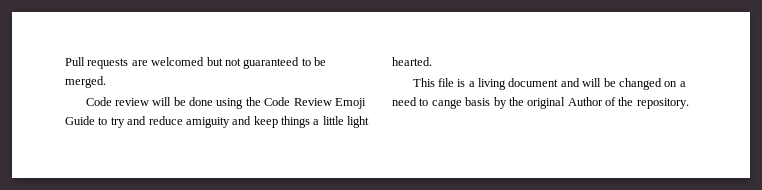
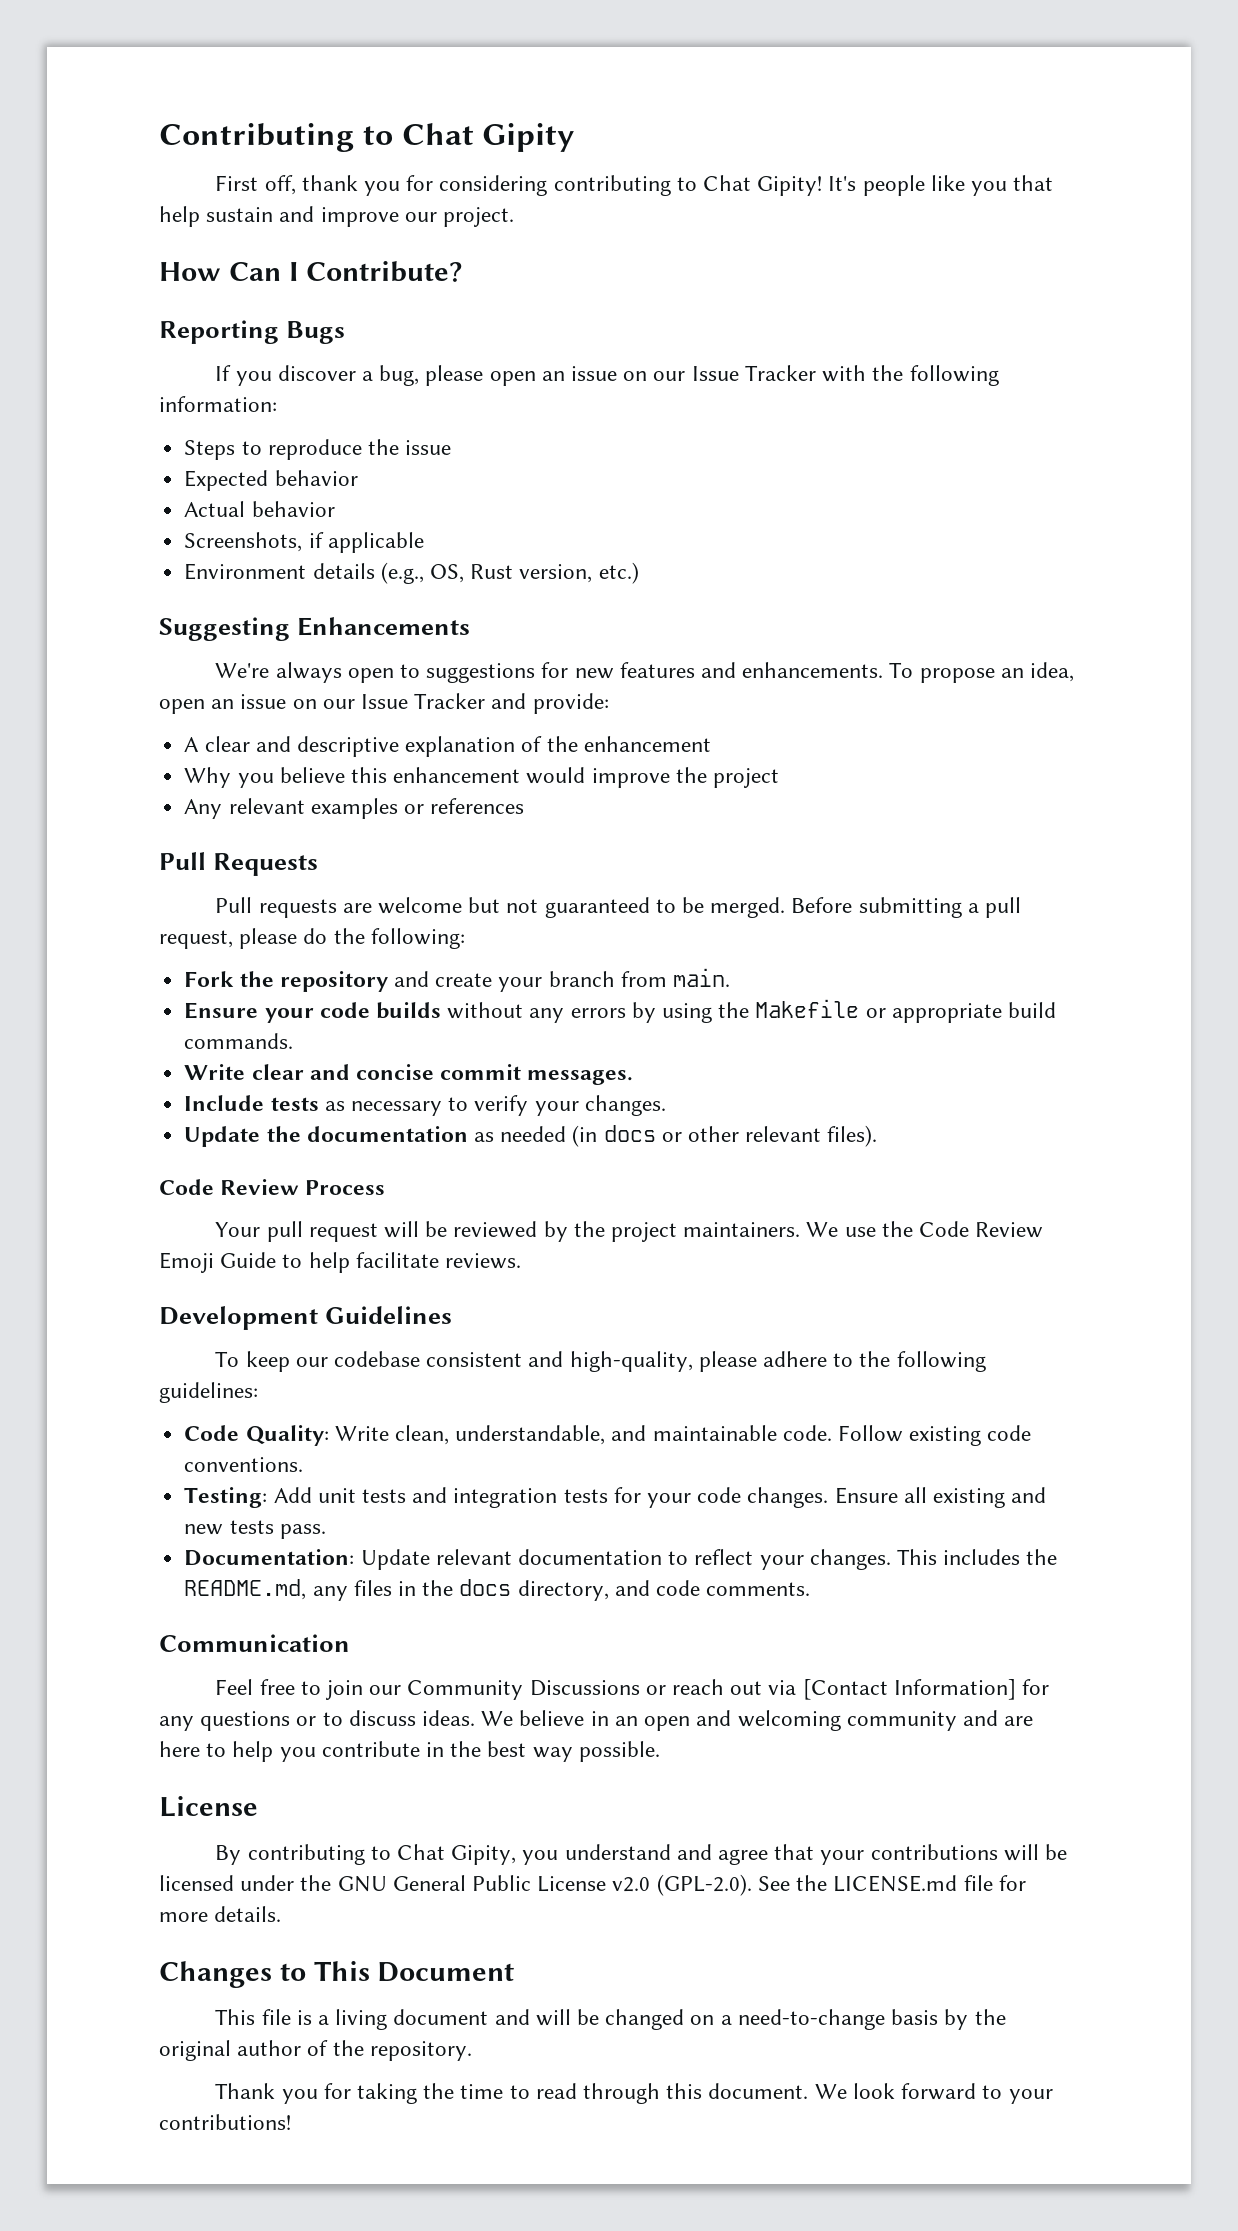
+ Contributing to Chat Gipity
+ First off, thank you for considering contributing to Chat Gipity! It's people like you that help sustain and improve our project.
+ How Can I Contribute?
+ Reporting Bugs
+ If you discover a bug, please open an issue on our Issue Tracker with the following information:
+ Steps to reproduce the issue
+ Expected behavior
+ Actual behavior
+ Screenshots, if applicable
+ Environment details (e.g., OS, Rust version, etc.)
+ Suggesting Enhancements
+ We're always open to suggestions for new features and enhancements. To propose an idea, open an issue on our Issue Tracker and provide:
+ A clear and descriptive explanation of the enhancement
+ Why you believe this enhancement would improve the project
+ Any relevant examples or references
+ Pull Requests
- Pull requests are welcomed but not guaranteed to be merged.
- Code review will be done using the Code Review Emoji Guide to try and reduce amiguity and keep things a little light hearted.
+ Pull requests are welcome but not guaranteed to be merged. Before submitting a pull request, please do the following:
+ Fork the repository and create your branch from main.
+ Ensure your code builds without any errors by using the Makefile or appropriate build commands.
+ Write clear and concise commit messages.
+ Include tests as necessary to verify your changes.
+ Update the documentation as needed (in docs or other relevant files).
+ Code Review Process
+ Your pull request will be reviewed by the project maintainers. We use the Code Review Emoji Guide to help facilitate reviews.
+ Development Guidelines
+ To keep our codebase consistent and high-quality, please adhere to the following guidelines:
+ Code Quality: Write clean, understandable, and maintainable code. Follow existing code conventions.
+ Testing: Add unit tests and integration tests for your code changes. Ensure all existing and new tests pass.
+ Documentation: Update relevant documentation to reflect your changes. This includes the README.md, any files in the docs directory, and code comments.
+ Communication
+ Feel free to join our Community Discussions or reach out via [Contact Information] for any questions or to discuss ideas. We believe in an open and welcoming community and are here to help you contribute in the best way possible.
+ License
+ By contributing to Chat Gipity, you understand and agree that your contributions will be licensed under the GNU General Public License v2.0 (GPL-2.0). See the LICENSE.md file for more details.
+ Changes to This Document
- This file is a living document and will be changed on a need to cange basis by the original Author of the repository.
+ This file is a living document and will be changed on a need-to-change basis by the original author of the repository.
+ Thank you for taking the time to read through this document. We look forward to your contributions!

